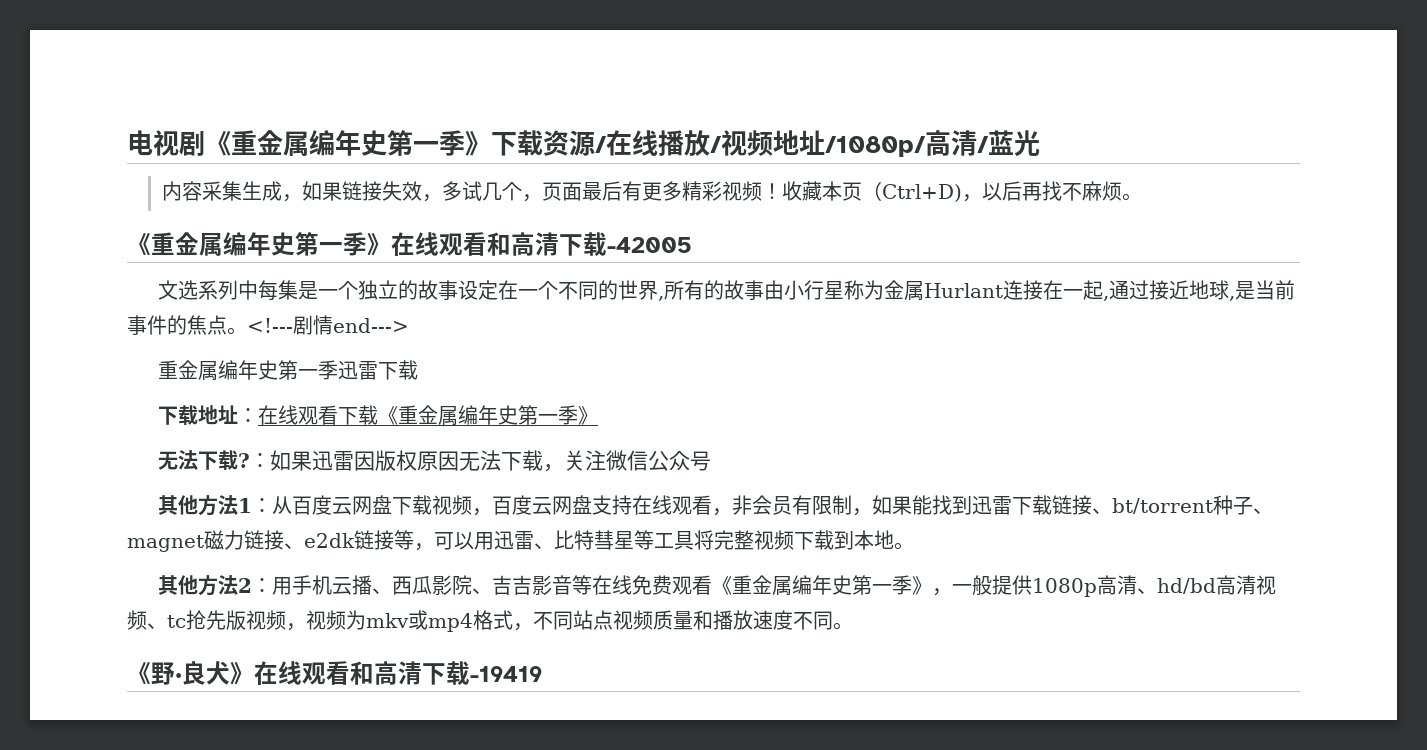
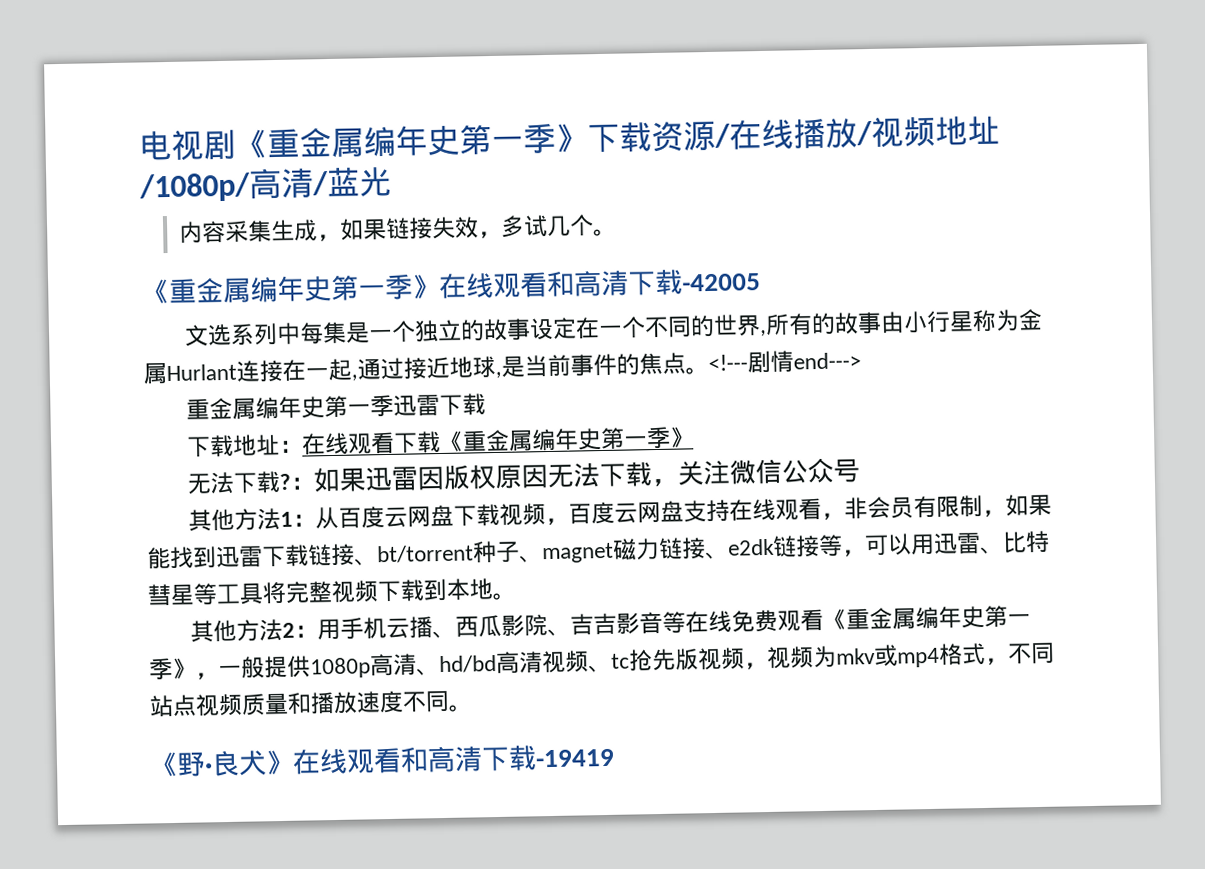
- 内容采集生成，如果链接失效，多试几个，页面最后有更多精彩视频！收藏本页（Ctrl+D)，以后再找不麻烦。
+ 内容采集生成，如果链接失效，多试几个。

